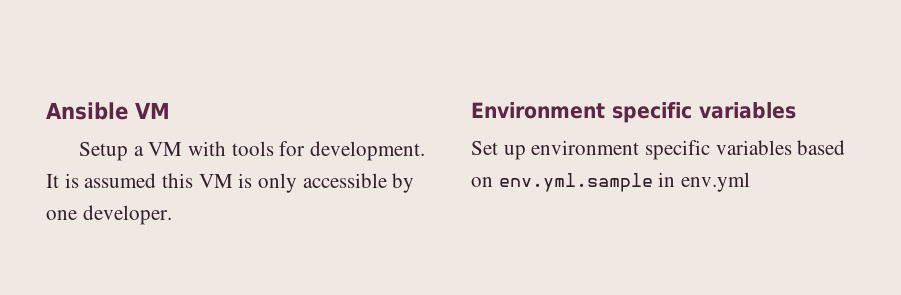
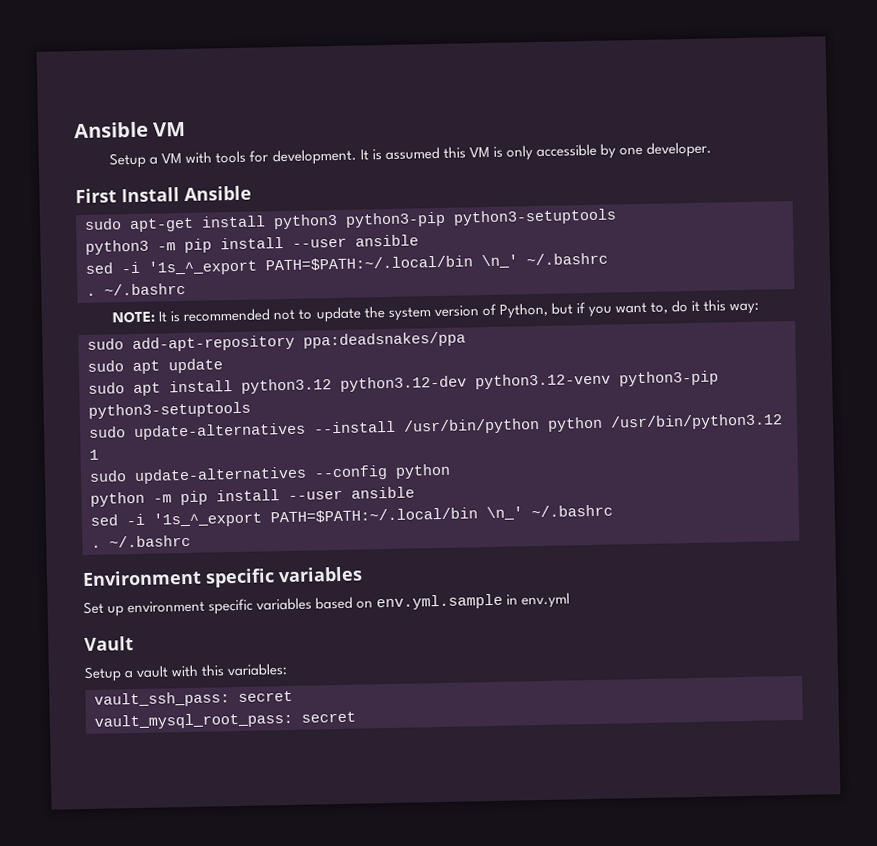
+ First Install Ansible
+ sudo apt-get install python3 python3-pip python3-setuptools
+ python3 -m pip install --user ansible
+ sed -i '1s_^_export PATH=$PATH:~/.local/bin \n_' ~/.bashrc
+ . ~/.bashrc
+ NOTE: It is recommended not to update the system version of Python, but if you want to, do it this way:
+ sudo add-apt-repository ppa:deadsnakes/ppa
+ sudo apt update
+ sudo apt install python3.12 python3.12-dev python3.12-venv python3-pip python3-setuptools
+ sudo update-alternatives --install /usr/bin/python python /usr/bin/python3.12 1
+ sudo update-alternatives --config python
+ python -m pip install --user ansible
+ sed -i '1s_^_export PATH=$PATH:~/.local/bin \n_' ~/.bashrc
+ . ~/.bashrc
+ Vault
+ Setup a vault with this variables:
+ vault_ssh_pass: secret
+ vault_mysql_root_pass: secret

